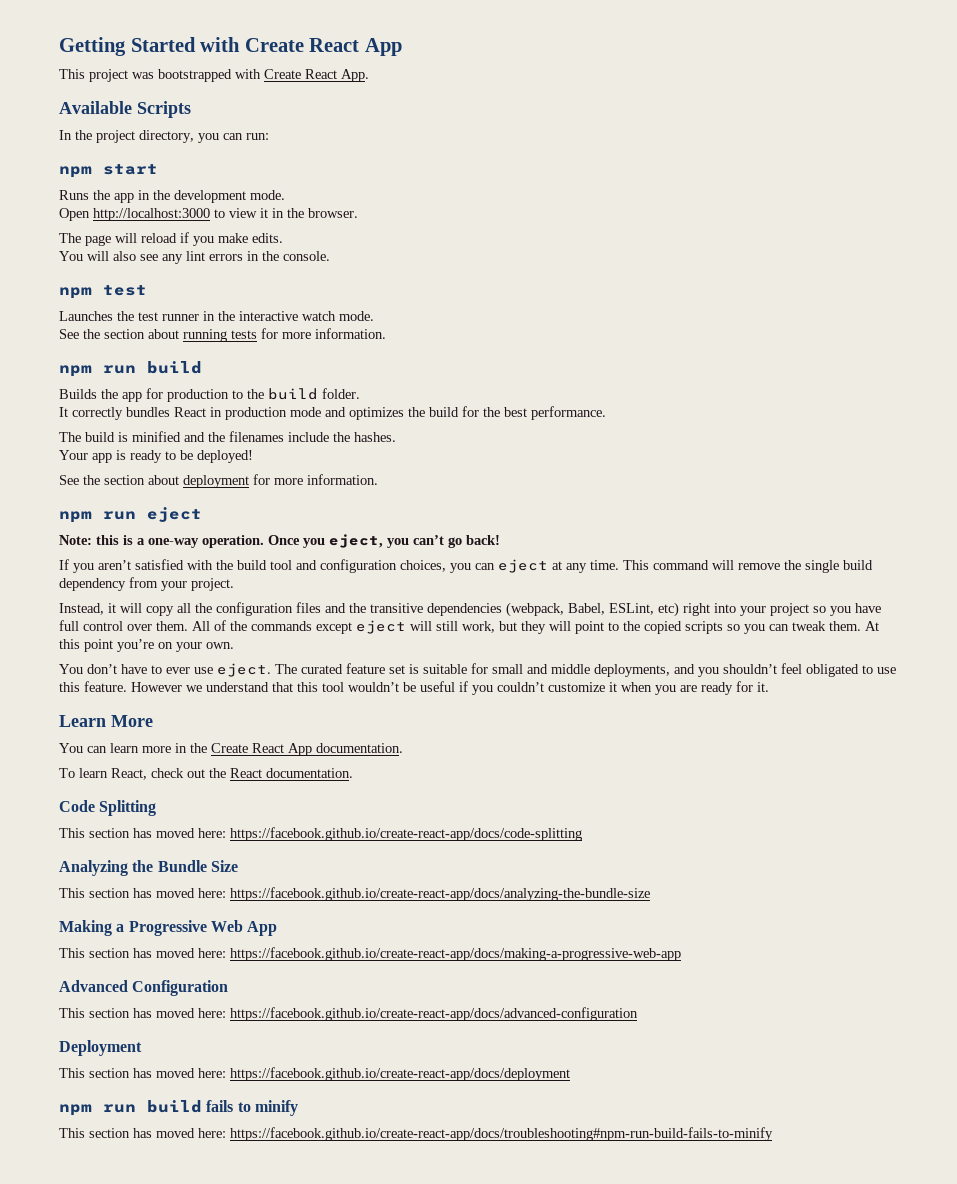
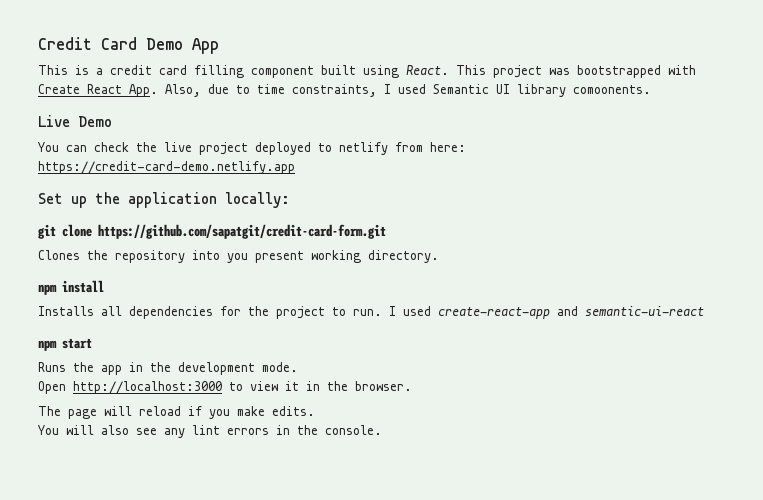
- Getting Started with Create React App
- This project was bootstrapped with Create React App.
- Available Scripts
- In the project directory, you can run:
+ Credit Card Demo App
+ This is a credit card filling component built using React. This project was bootstrapped with Create React App. Also, due to time constraints, I used Semantic UI library comoonents.
+ Live Demo
+ You can check the live project deployed to netlify from here: https://credit-card-demo.netlify.app
+ Set up the application locally:
+ git clone https://github.com/sapatgit/credit-card-form.git
+ Clones the repository into you present working directory.
+ npm install
+ Installs all dependencies for the project to run. I used create-react-app and semantic-ui-react
- npm test
- Launches the test runner in the interactive watch mode.
- See the section about running tests for more information.
- npm run build
- Builds the app for production to the build folder.
- It correctly bundles React in production mode and optimizes the build for the best performance.
- The build is minified and the filenames include the hashes.
- Your app is ready to be deployed!
- See the section about deployment for more information.
- npm run eject
- Note: this is a one-way operation. Once you eject, you can’t go back!
- If you aren’t satisfied with the build tool and configuration choices, you can eject at any time. This command will remove the single build dependency from your project.
- Instead, it will copy all the configuration files and the transitive dependencies (webpack, Babel, ESLint, etc) right into your project so you have full control over them. All of the commands except eject will still work, but they will point to the copied scripts so you can tweak them. At this point you’re on your own.
- You don’t have to ever use eject. The curated feature set is suitable for small and middle deployments, and you shouldn’t feel obligated to use this feature. However we understand that this tool wouldn’t be useful if you couldn’t customize it when you are ready for it.
- Learn More
- You can learn more in the Create React App documentation.
- To learn React, check out the React documentation.
- Code Splitting
- This section has moved here: https://facebook.github.io/create-react-app/docs/code-splitting
- Analyzing the Bundle Size
- This section has moved here: https://facebook.github.io/create-react-app/docs/analyzing-the-bundle-size
- Making a Progressive Web App
- This section has moved here: https://facebook.github.io/create-react-app/docs/making-a-progressive-web-app
- Advanced Configuration
- This section has moved here: https://facebook.github.io/create-react-app/docs/advanced-configuration
- Deployment
- This section has moved here: https://facebook.github.io/create-react-app/docs/deployment
- npm run build fails to minify
- This section has moved here: https://facebook.github.io/create-react-app/docs/troubleshooting#npm-run-build-fails-to-minify

